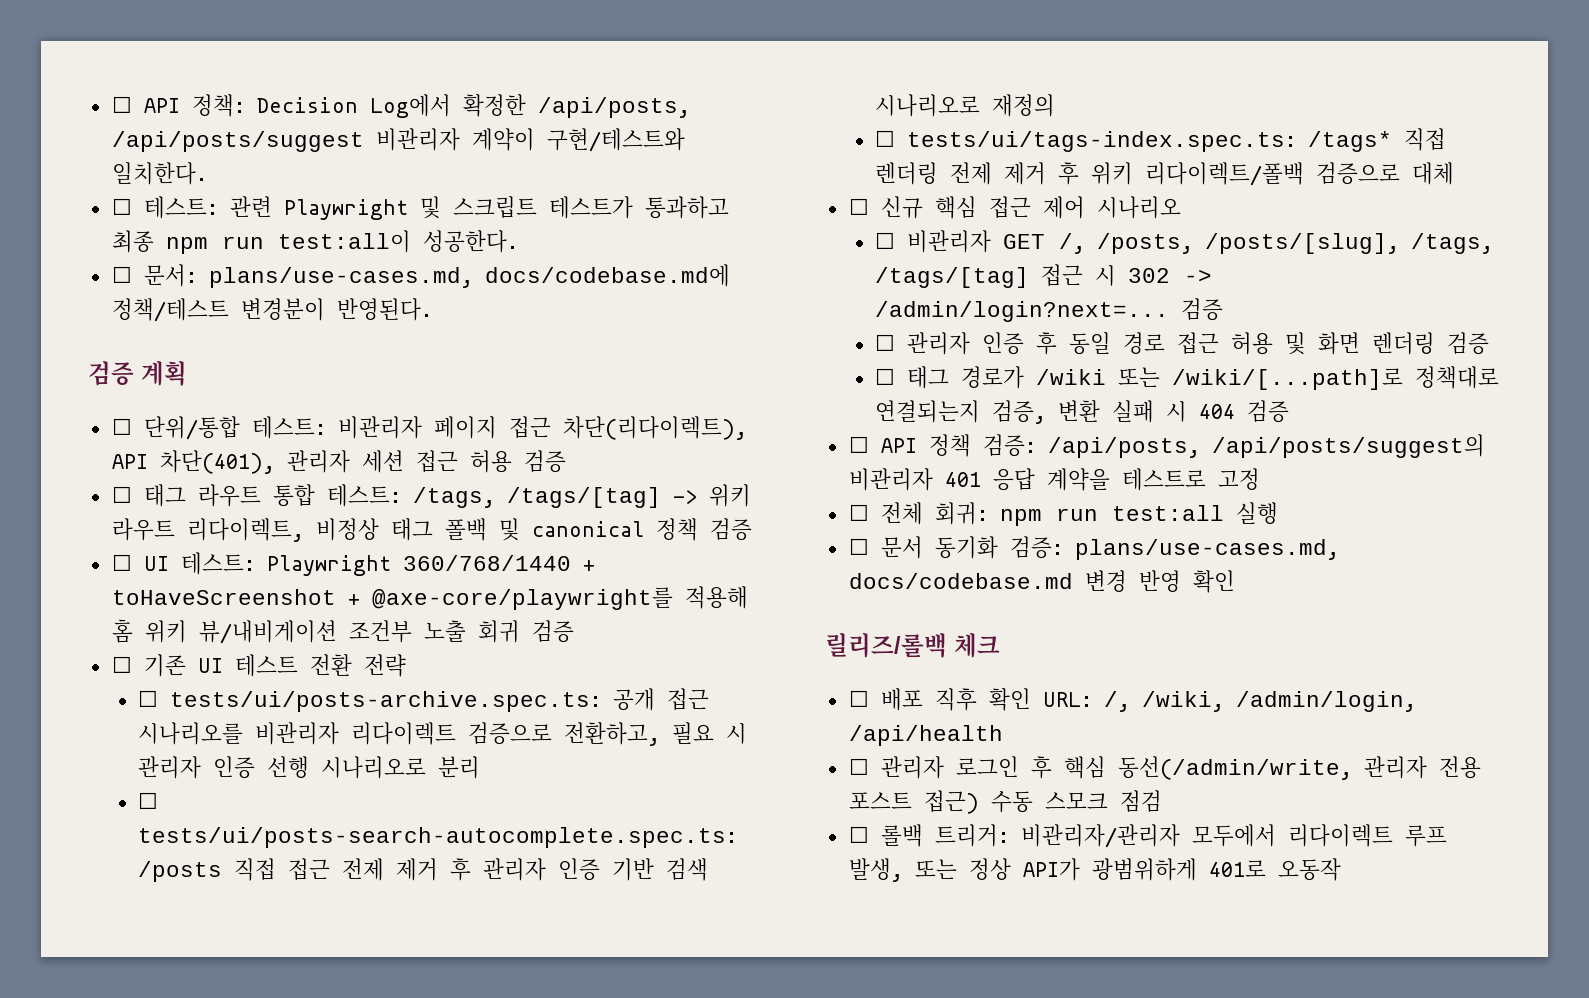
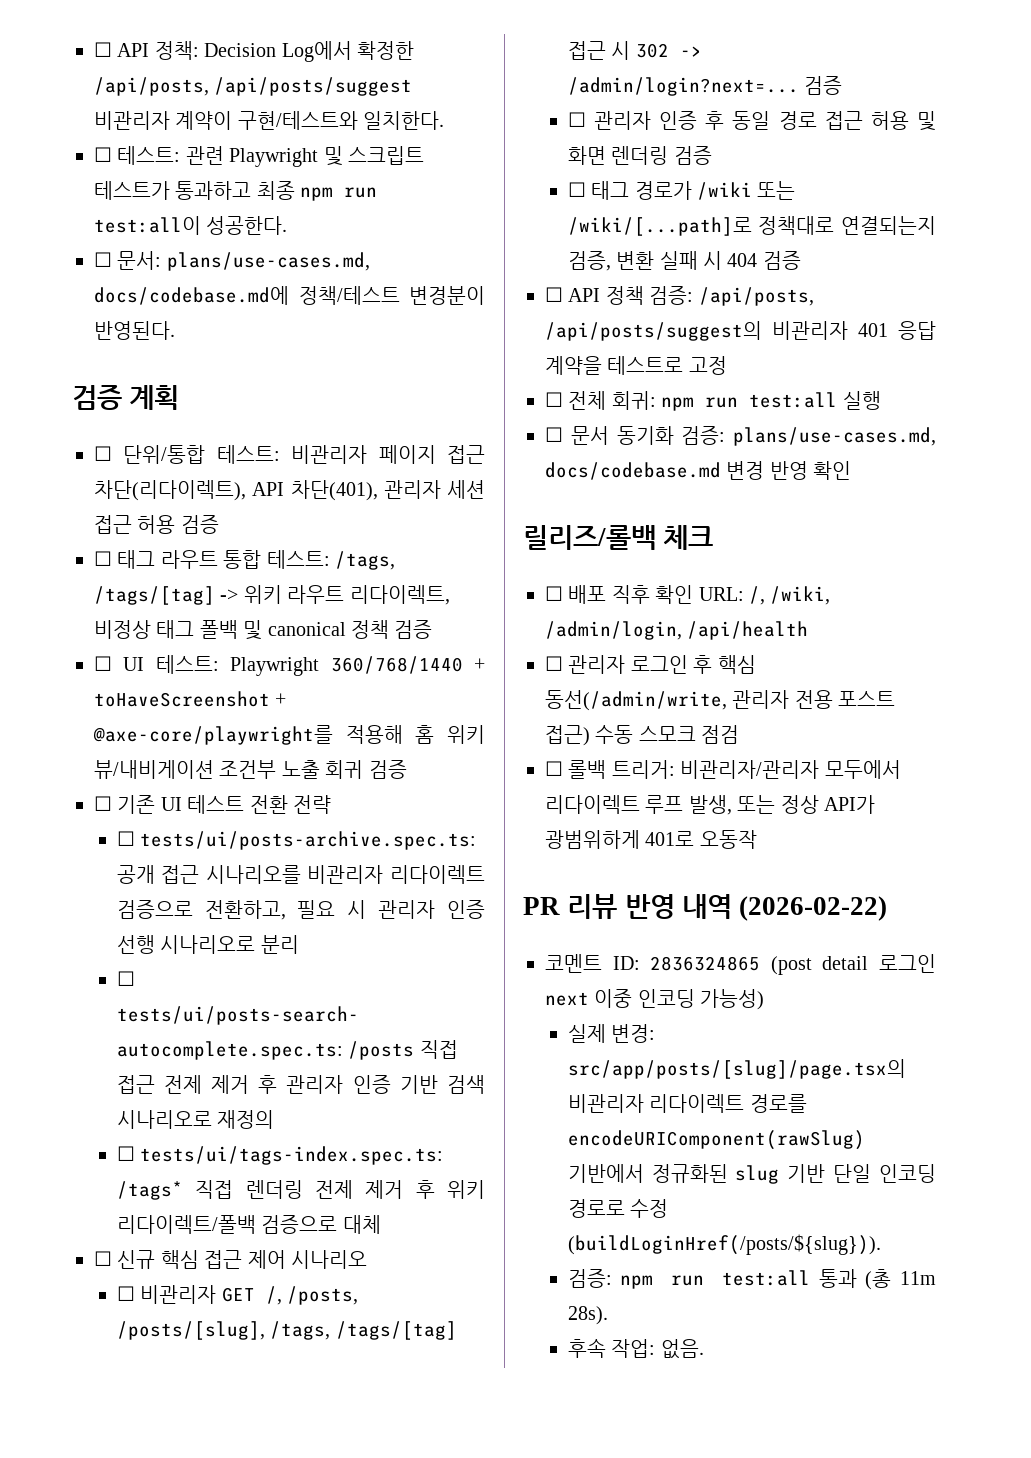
+ PR 리뷰 반영 내역 (2026-02-22)
+ 코멘트 ID: 2836324865 (post detail 로그인 next 이중 인코딩 가능성)
+ 실제 변경: src/app/posts/[slug]/page.tsx의 비관리자 리다이렉트 경로를 encodeURIComponent(rawSlug) 기반에서 정규화된 slug 기반 단일 인코딩 경로로 수정 (buildLoginHref(/posts/${slug})).
+ 검증: npm run test:all 통과 (총 11m 28s).
+ 후속 작업: 없음.

